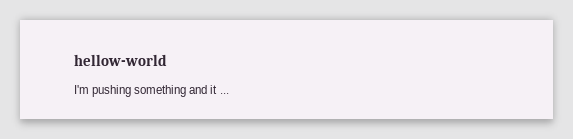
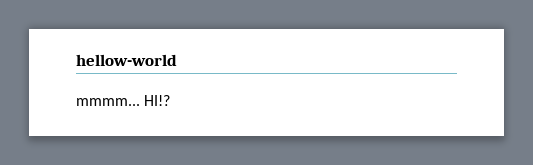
- I'm pushing something and it ...
+ mmmm... HI!?

